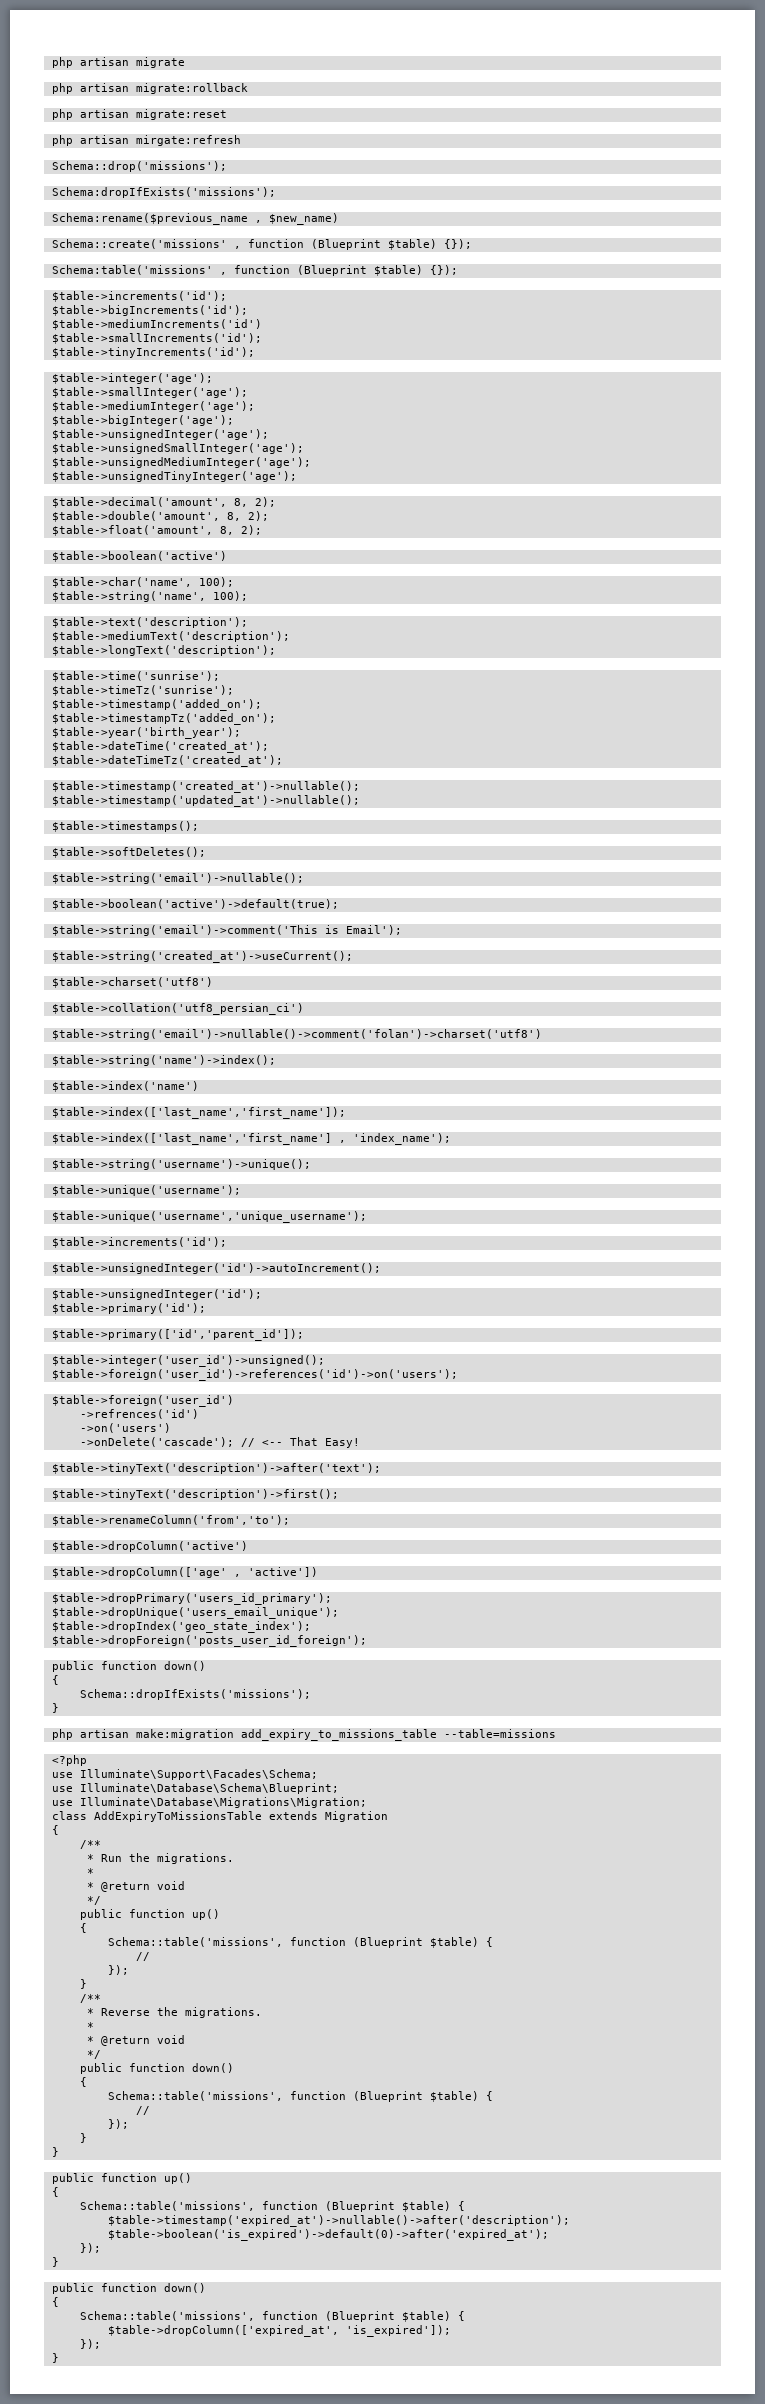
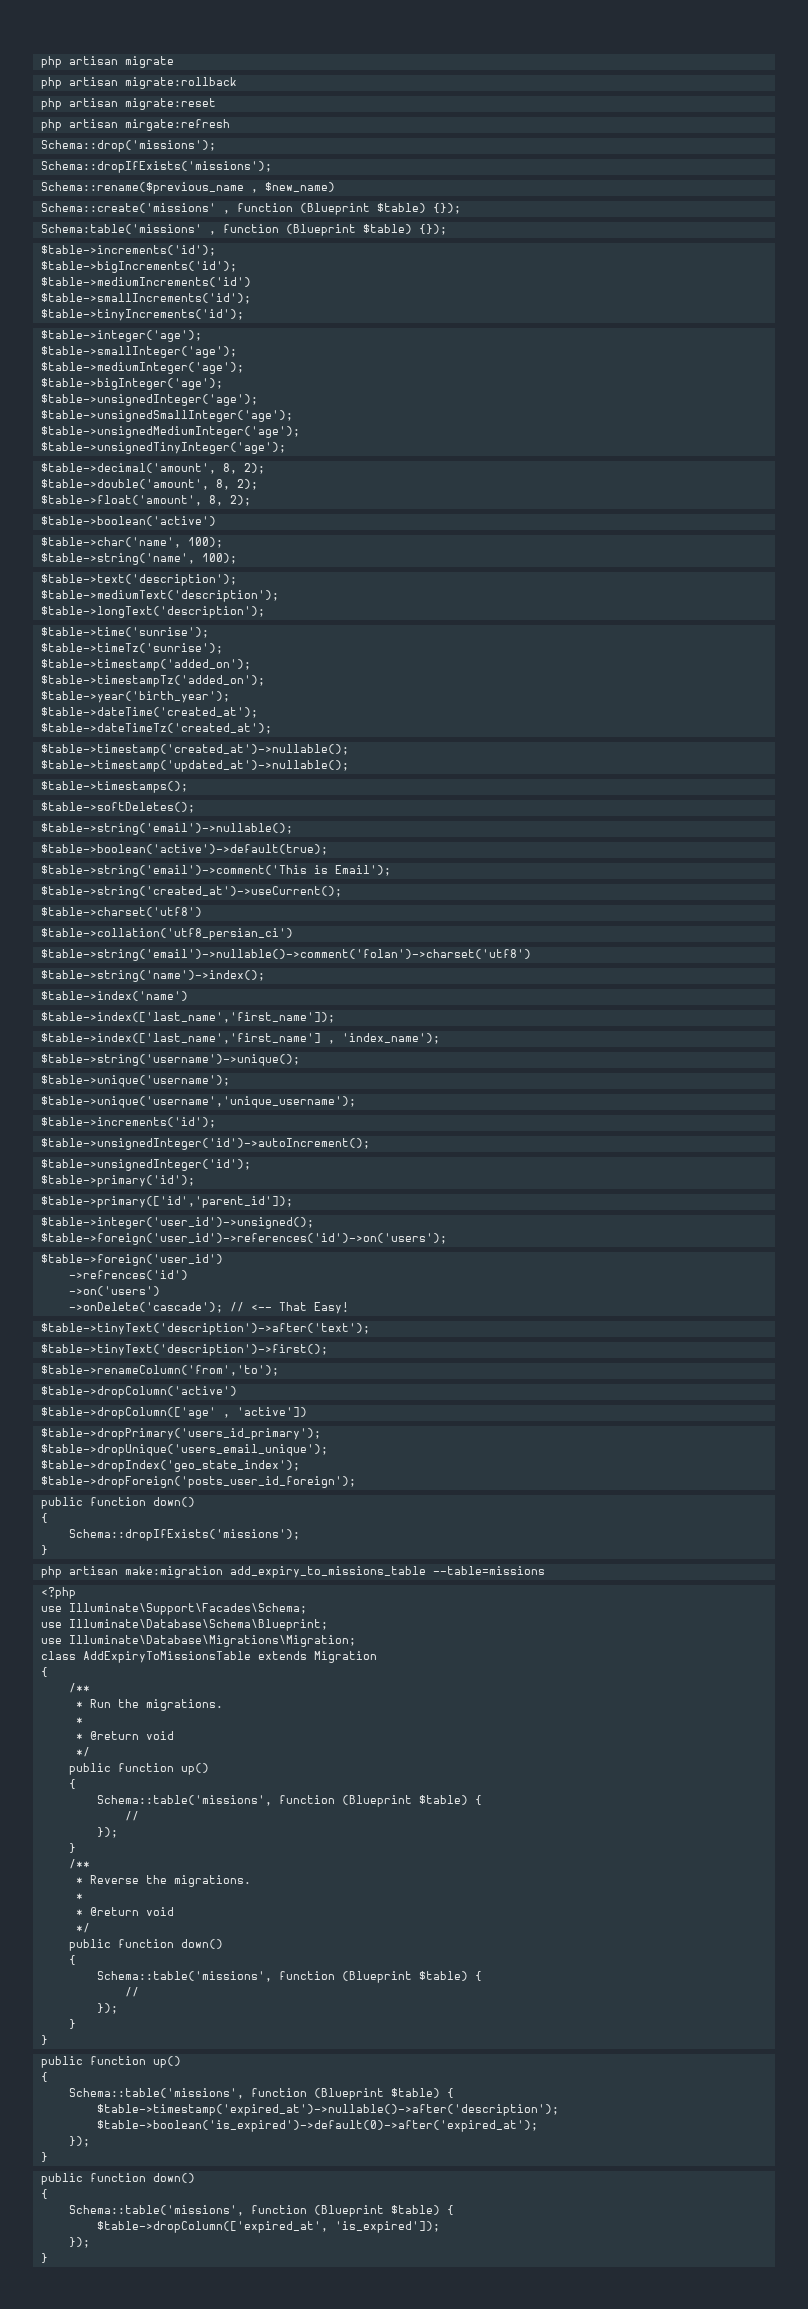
  Schema::drop('missions');
- Schema:dropIfExists('missions');
- Schema:rename($previous_name , $new_name)
+ Schema::dropIfExists('missions');
+ Schema::rename($previous_name , $new_name)

